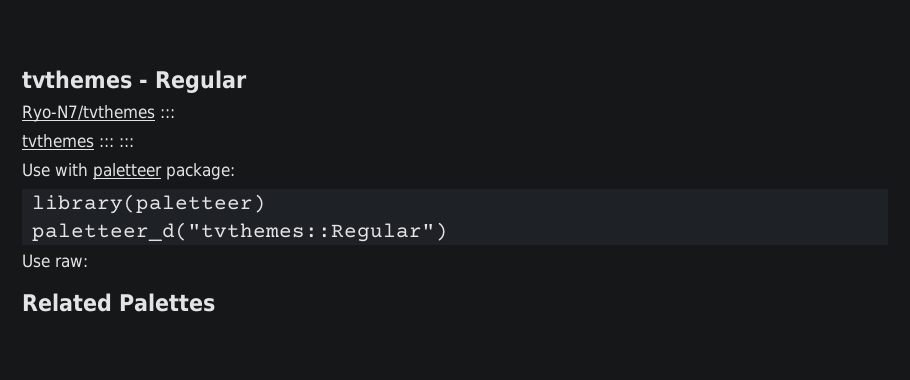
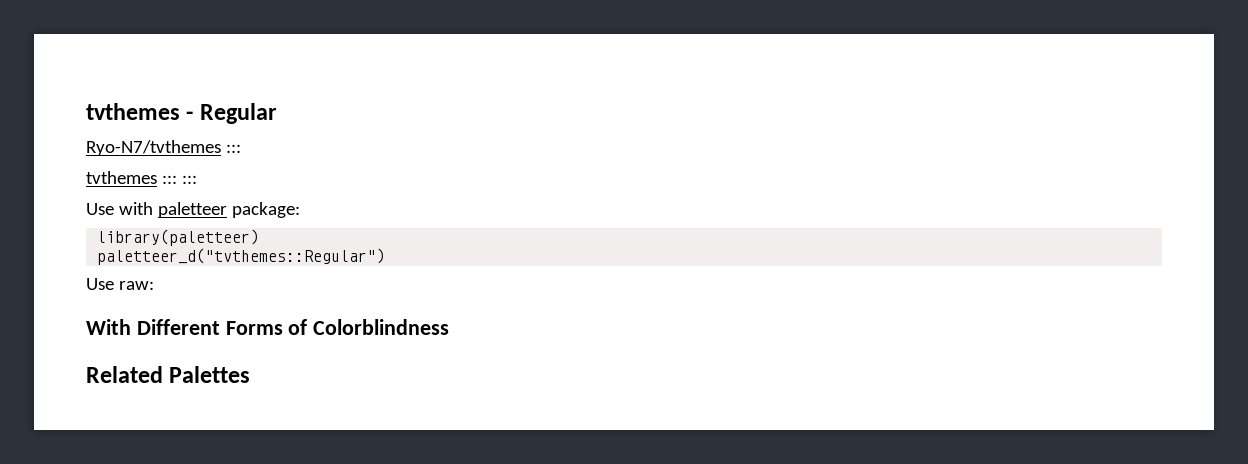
+ With Different Forms of Colorblindness

